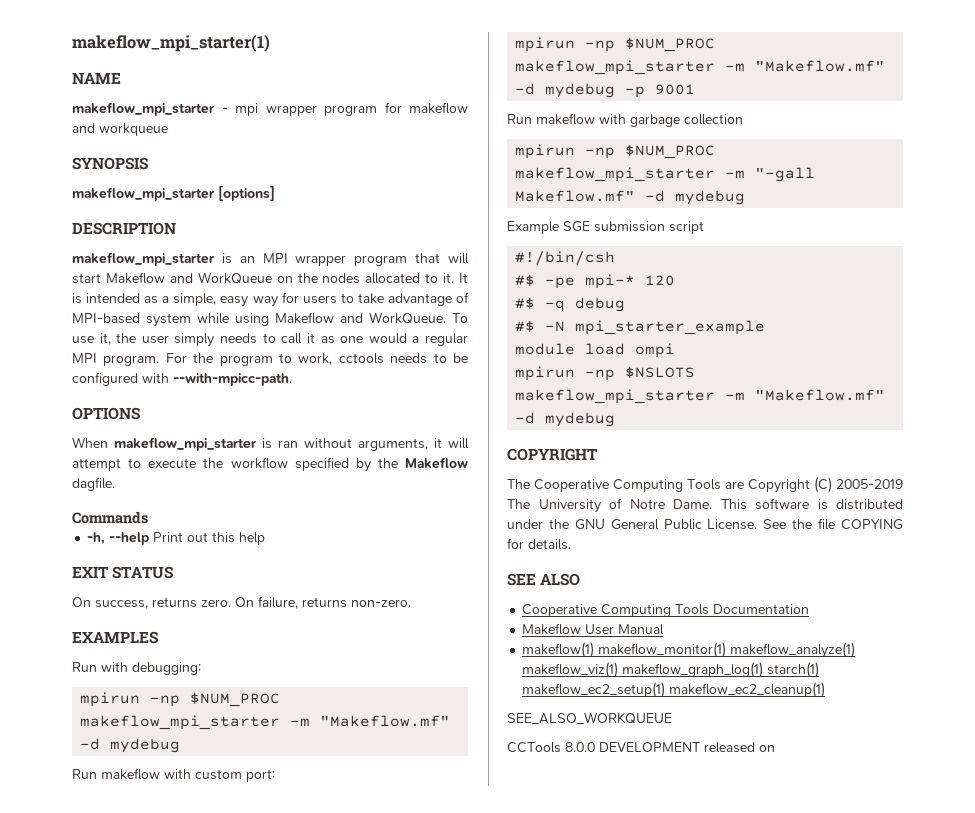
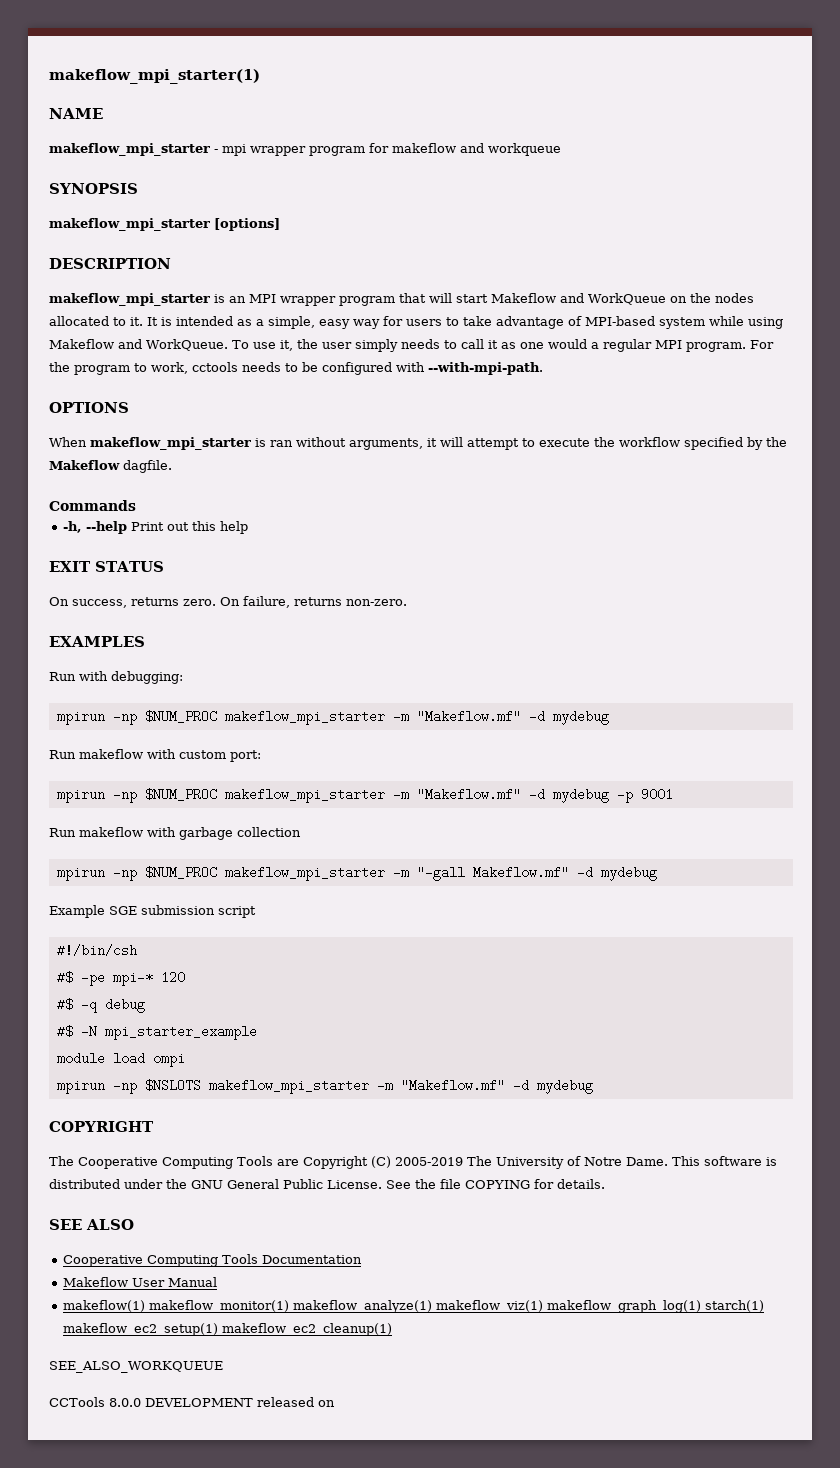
- For the program to work, cctools needs to be configured with --with-mpicc-path.
+ For the program to work, cctools needs to be configured with --with-mpi-path.

